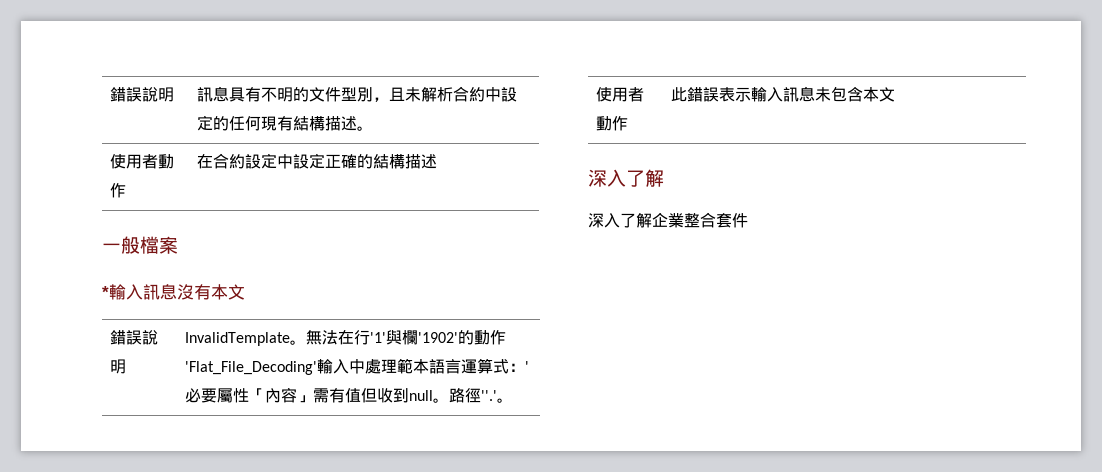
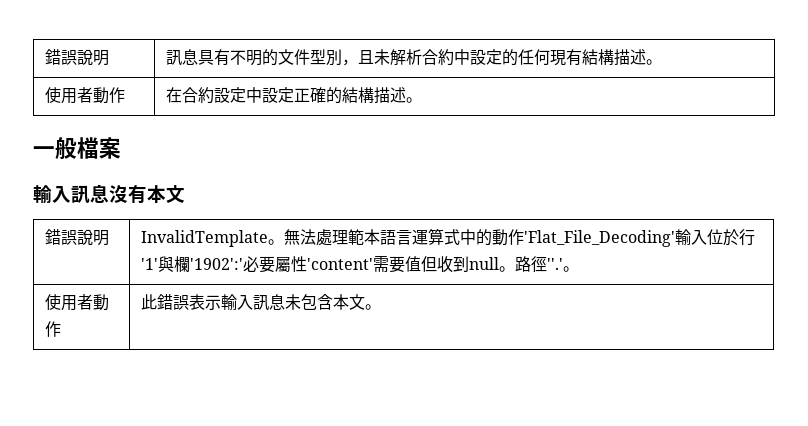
- 使用者動作 | 在合約設定中設定正確的結構描述
+ 使用者動作 | 在合約設定中設定正確的結構描述。
- *輸入訊息沒有本文
+ 輸入訊息沒有本文
- 錯誤說明 | InvalidTemplate。無法在行'1'與欄'1902'的動作'Flat_File_Decoding'輸入中處理範本語言運算式：'必要屬性「內容」需有值但收到null。路徑''.'。
+ 錯誤說明 | InvalidTemplate。無法處理範本語言運算式中的動作'Flat_File_Decoding'輸入位於行'1'與欄'1902':'必要屬性'content'需要值但收到null。路徑''.'。
- 使用者動作 | 此錯誤表示輸入訊息未包含本文
- 深入了解
- 深入了解企業整合套件
+ 使用者動作 | 此錯誤表示輸入訊息未包含本文。

